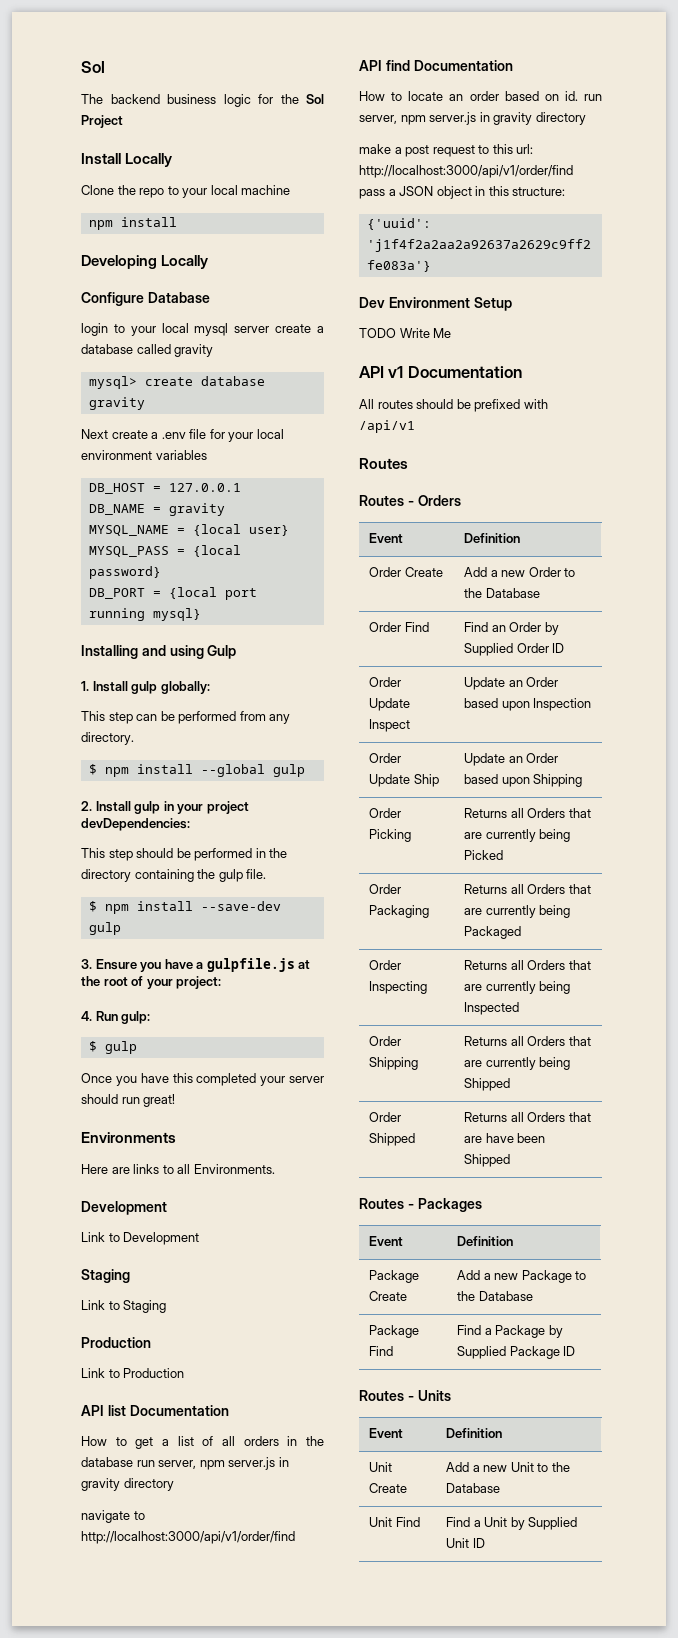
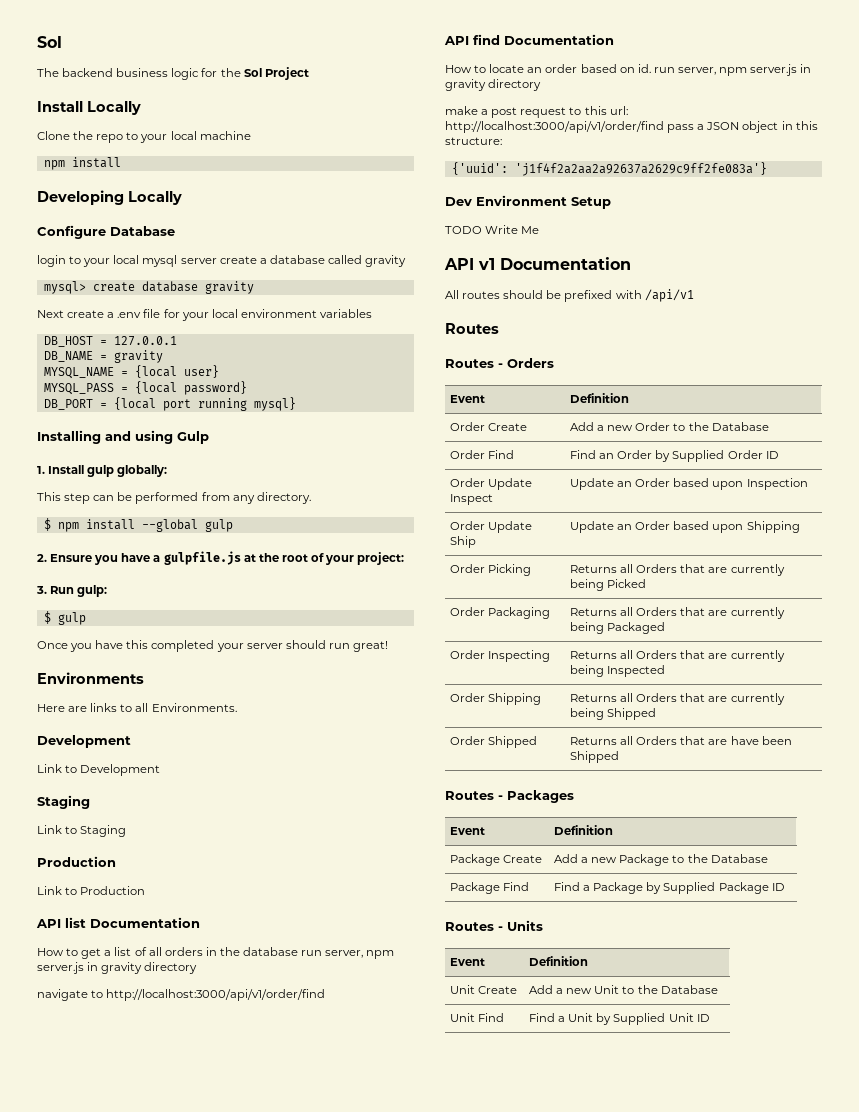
- 2. Install gulp in your project devDependencies:
- This step should be performed in the directory containing the gulp file.
- $ npm install --save-dev gulp
- 3. Ensure you have a gulpfile.js at the root of your project:
+ 2. Ensure you have a gulpfile.js at the root of your project:
- 4. Run gulp:
+ 3. Run gulp:

